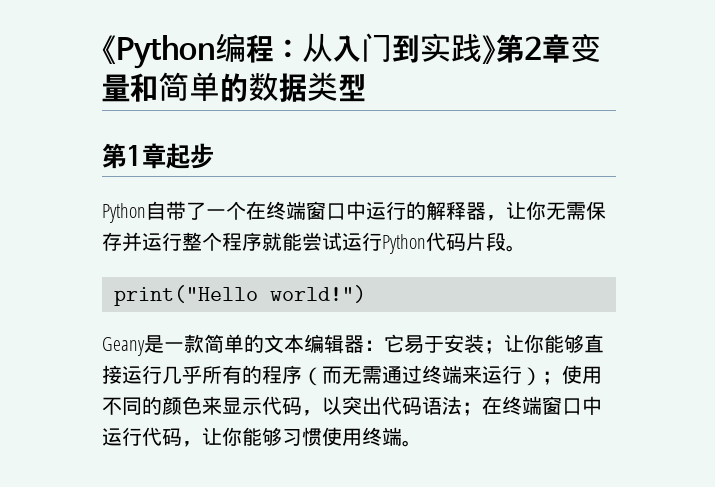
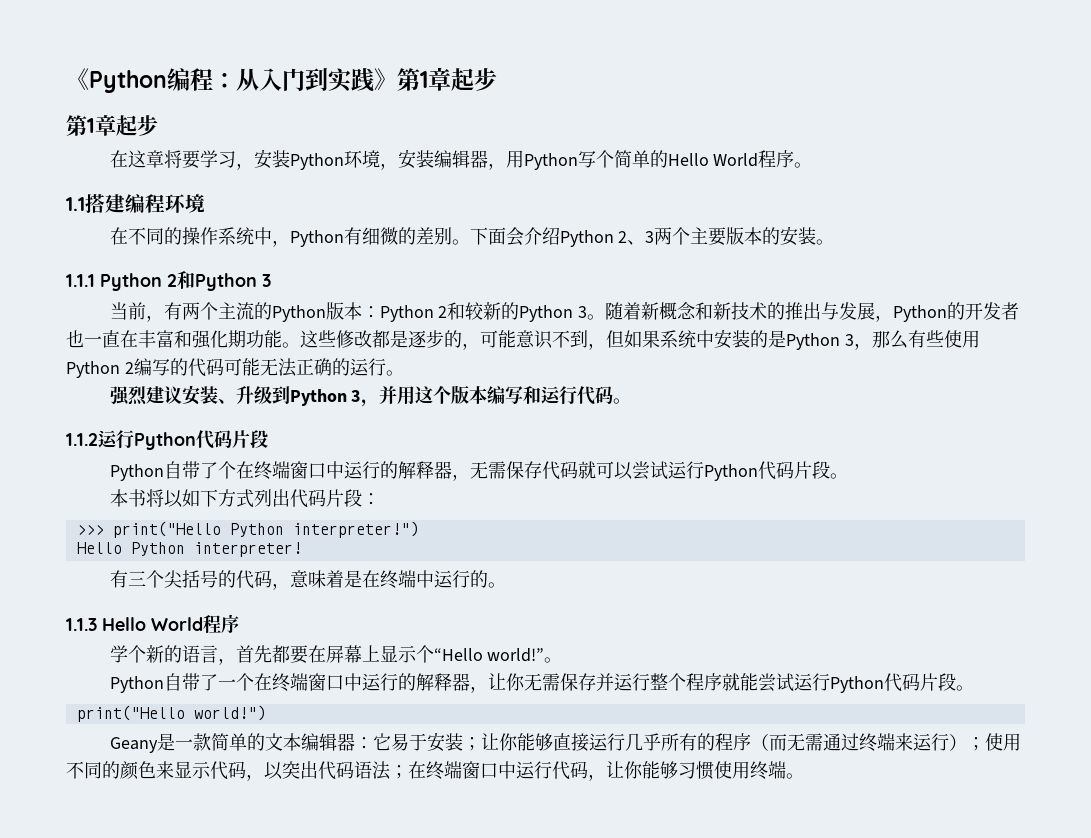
- 《Python编程：从入门到实践》第2章变量和简单的数据类型
+ 《Python编程：从入门到实践》第1章起步
  第1章起步
+ 在这章将要学习，安装Python环境，安装编辑器，用Python写个简单的Hello World程序。
+ 1.1搭建编程环境
+ 在不同的操作系统中，Python有细微的差别。下面会介绍Python 2、3两个主要版本的安装。
+ 1.1.1 Python 2和Python 3
+ 当前，有两个主流的Python版本：Python 2和较新的Python 3。随着新概念和新技术的推出与发展，Python的开发者也一直在丰富和强化期功能。这些修改都是逐步的，可能意识不到，但如果系统中安装的是Python 3，那么有些使用Python 2编写的代码可能无法正确的运行。
+ 强烈建议安装、升级到Python 3，并用这个版本编写和运行代码。
+ 1.1.2运行Python代码片段
+ Python自带了个在终端窗口中运行的解释器，无需保存代码就可以尝试运行Python代码片段。
+ 本书将以如下方式列出代码片段：
+ >>> print("Hello Python interpreter!")
+ Hello Python interpreter!
+ 有三个尖括号的代码，意味着是在终端中运行的。
+ 1.1.3 Hello World程序
+ 学个新的语言，首先都要在屏幕上显示个“Hello world!”。

